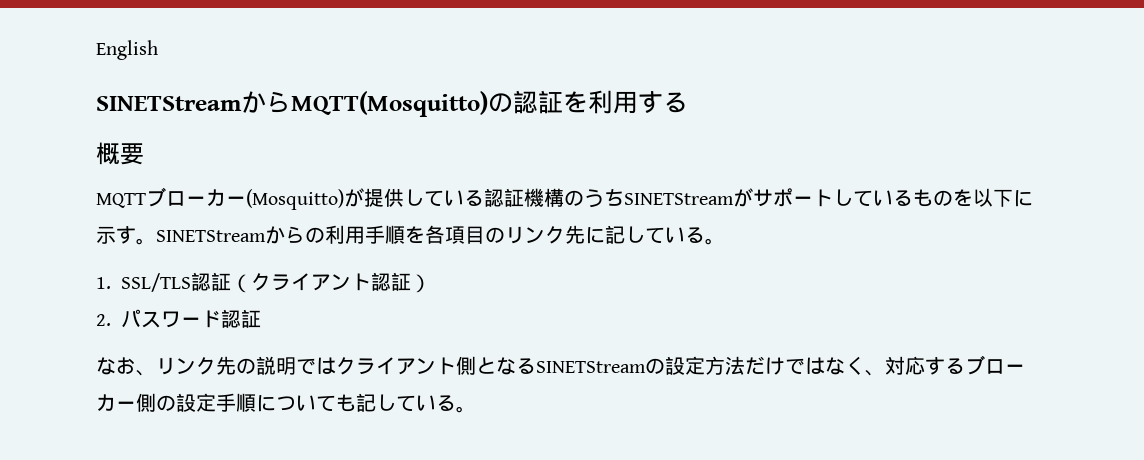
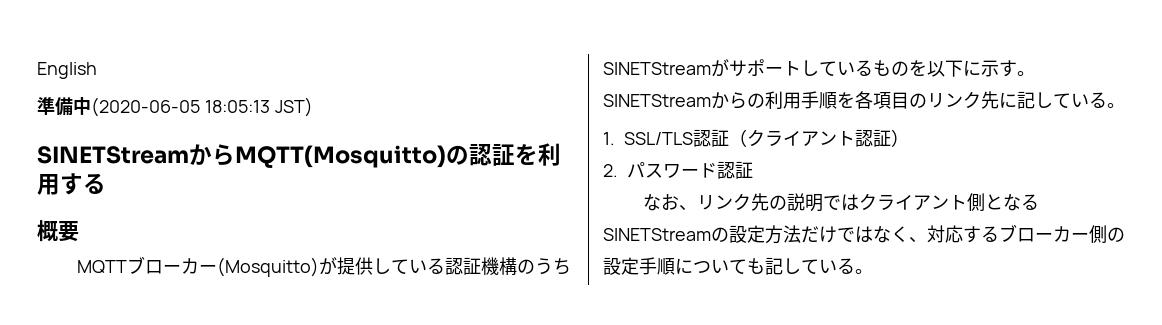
+ 準備中(2020-06-05 18:05:13 JST)

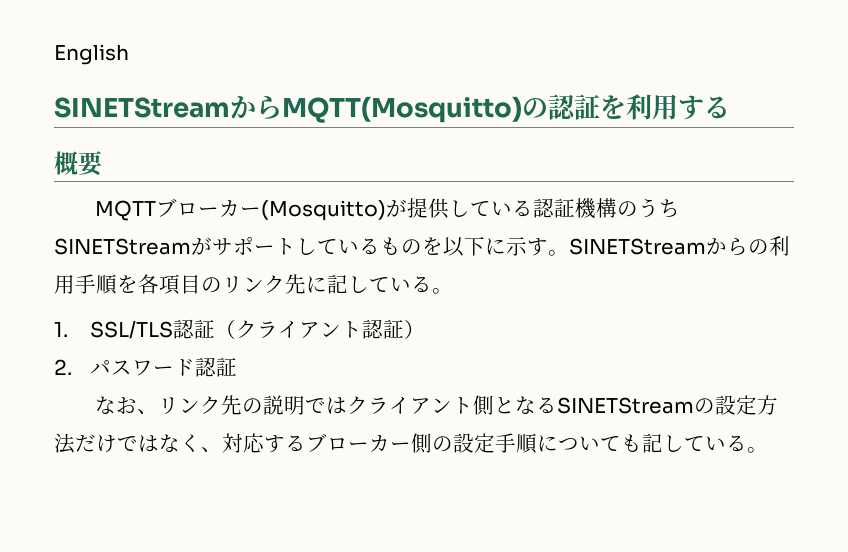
- 準備中(2020-06-05 18:05:13 JST)

